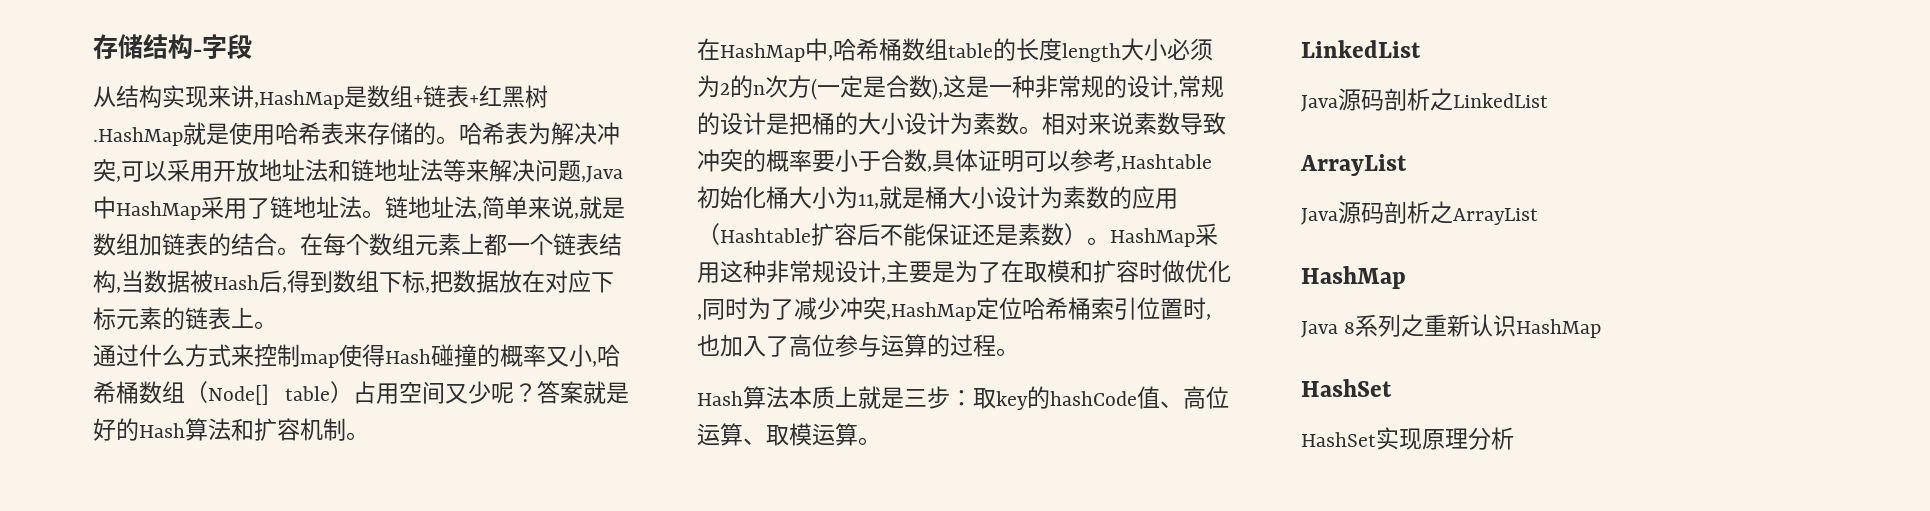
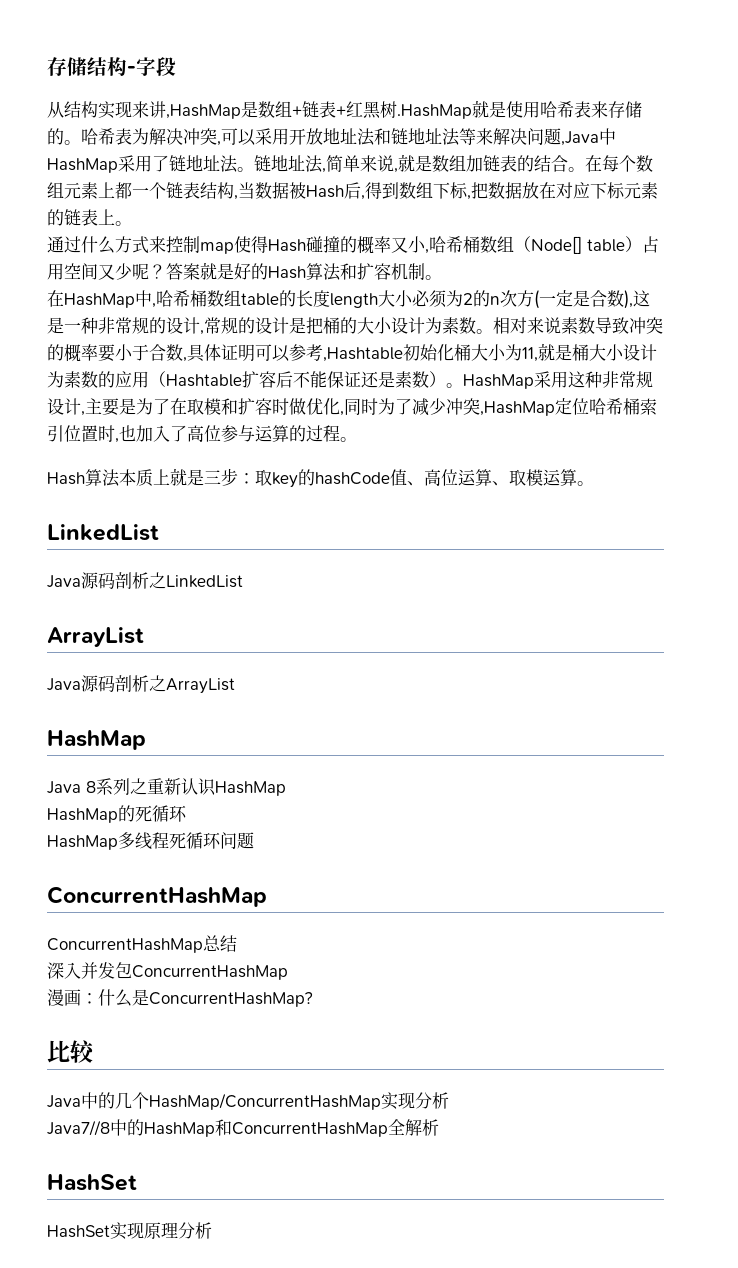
+ HashMap的死循环
+ HashMap多线程死循环问题
+ ConcurrentHashMap
+ ConcurrentHashMap总结
+ 深入并发包ConcurrentHashMap
+ 漫画：什么是ConcurrentHashMap?
+ 比较
+ Java中的几个HashMap/ConcurrentHashMap实现分析
+ Java7//8中的HashMap和ConcurrentHashMap全解析

